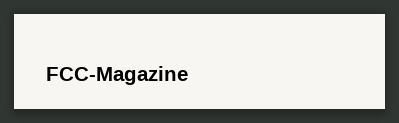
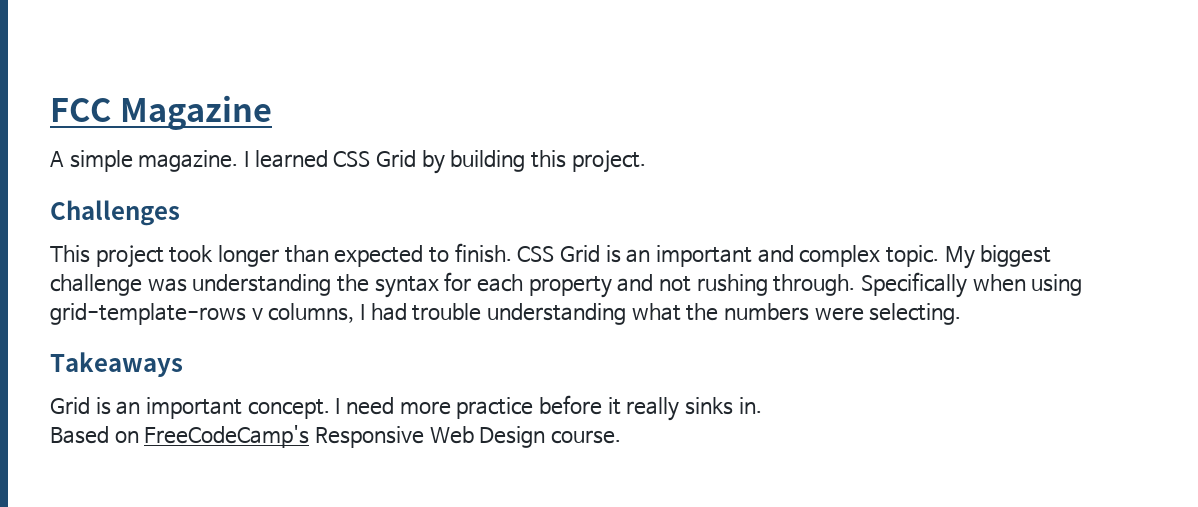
- FCC-Magazine
+ FCC Magazine
+ A simple magazine. I learned CSS Grid by building this project.
+ Challenges
+ This project took longer than expected to finish. CSS Grid is an important and complex topic. My biggest challenge was understanding the syntax for each property and not rushing through. Specifically when using grid-template-rows v columns, I had trouble understanding what the numbers were selecting.
+ Takeaways
+ Grid is an important concept. I need more practice before it really sinks in.
+ Based on FreeCodeCamp's Responsive Web Design course.

